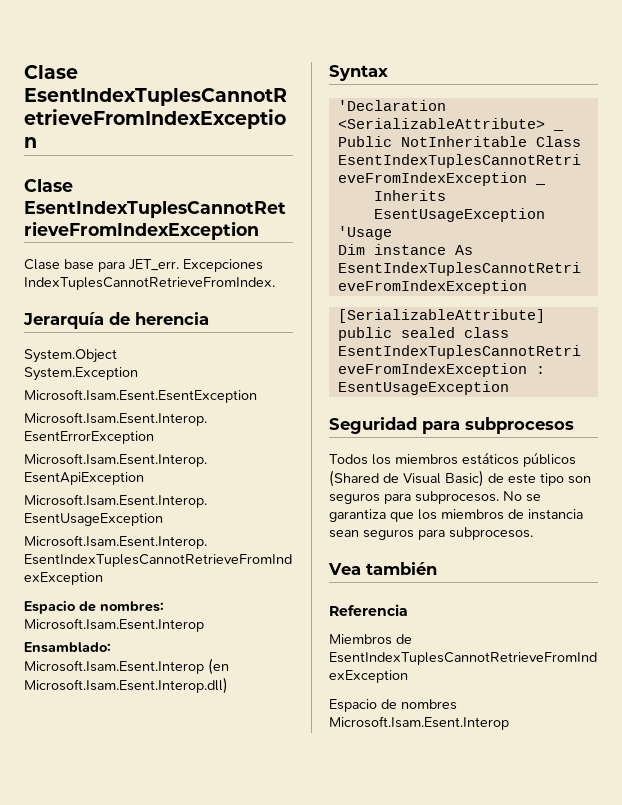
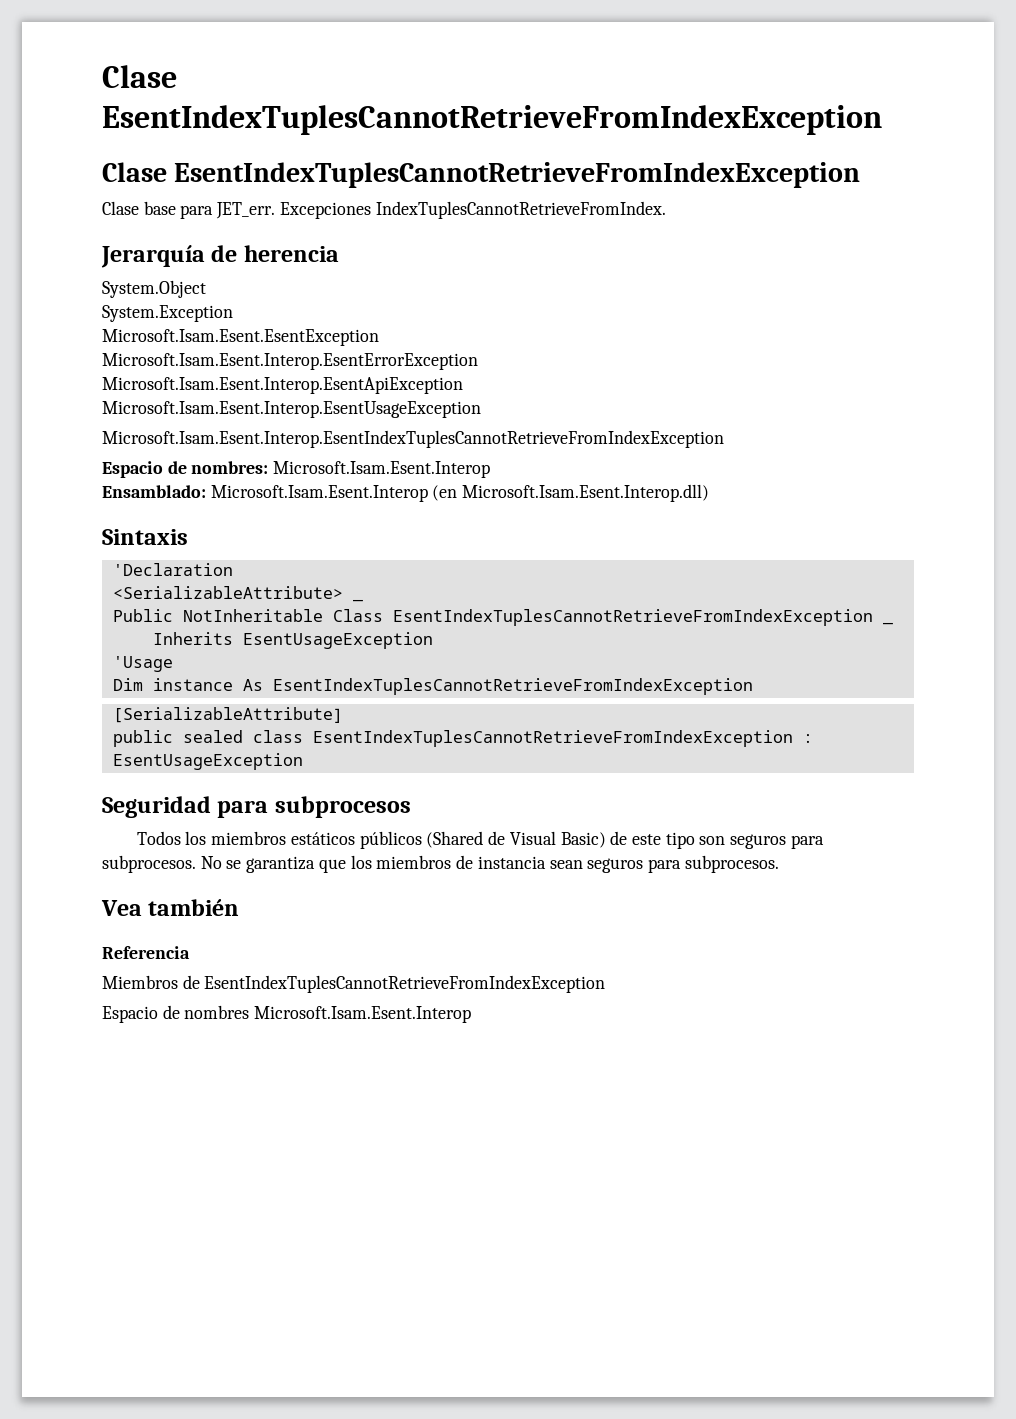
- Syntax
+ Sintaxis

